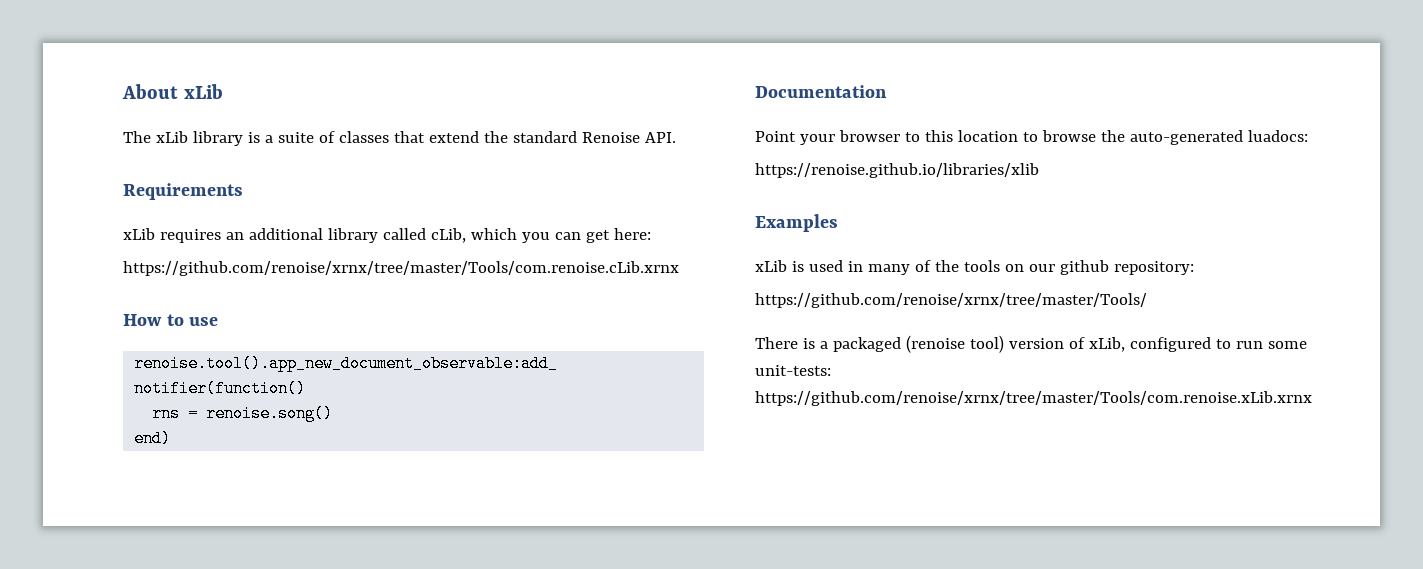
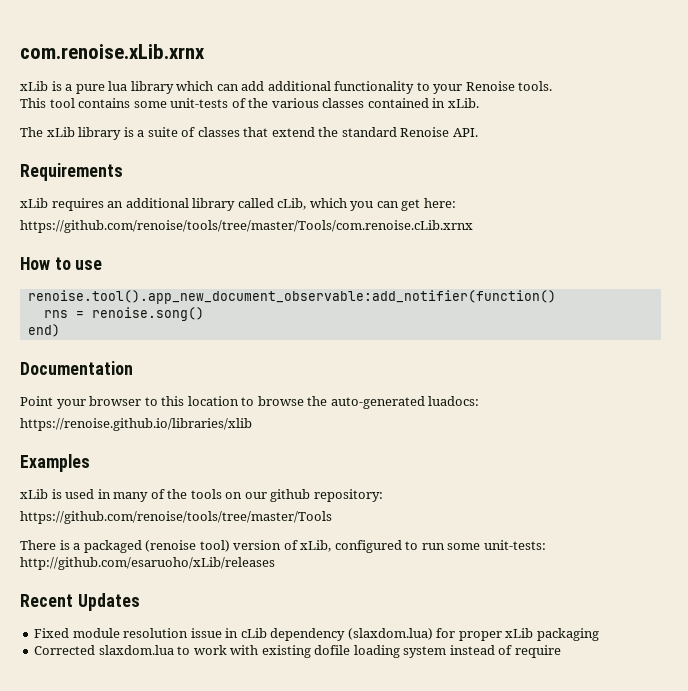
- About xLib
+ com.renoise.xLib.xrnx
+ xLib is a pure lua library which can add additional functionality to your Renoise tools.
+ This tool contains some unit-tests of the various classes contained in xLib.
- https://github.com/renoise/xrnx/tree/master/Tools/com.renoise.cLib.xrnx
+ https://github.com/renoise/tools/tree/master/Tools/com.renoise.cLib.xrnx
- https://github.com/renoise/xrnx/tree/master/Tools/
+ https://github.com/renoise/tools/tree/master/Tools
- There is a packaged (renoise tool) version of xLib, configured to run some unit-tests: https://github.com/renoise/xrnx/tree/master/Tools/com.renoise.xLib.xrnx
+ There is a packaged (renoise tool) version of xLib, configured to run some unit-tests: http://github.com/esaruoho/xLib/releases
+ Recent Updates
+ Fixed module resolution issue in cLib dependency (slaxdom.lua) for proper xLib packaging
+ Corrected slaxdom.lua to work with existing dofile loading system instead of require

